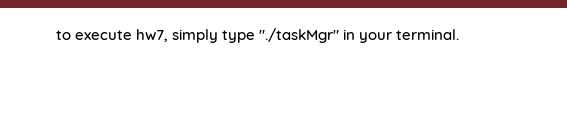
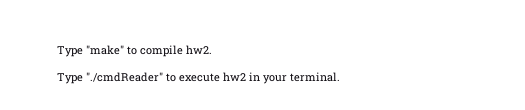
- to execute hw7, simply type "./taskMgr" in your terminal.
+ Type "make" to compile hw2.
+ Type "./cmdReader" to execute hw2 in your terminal.

